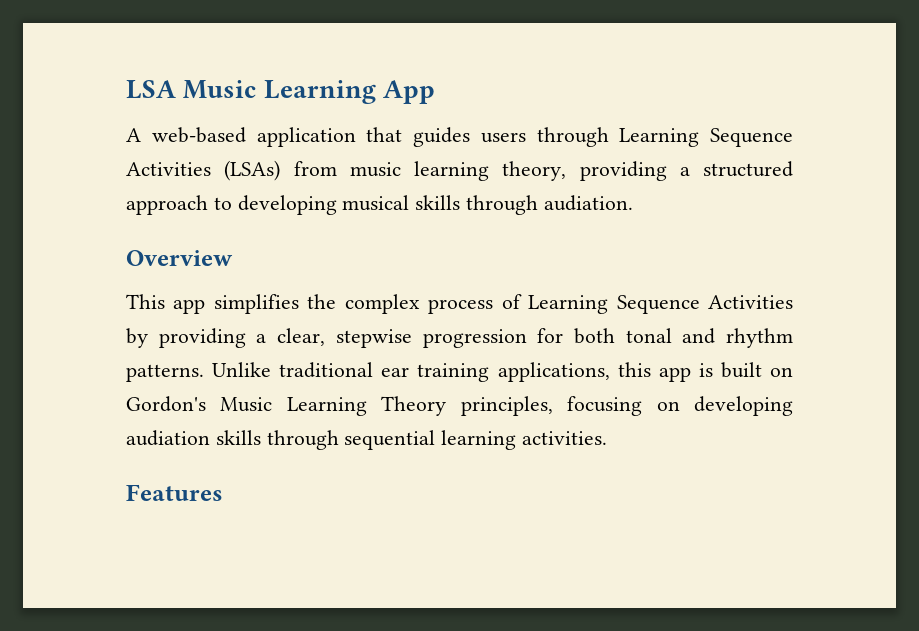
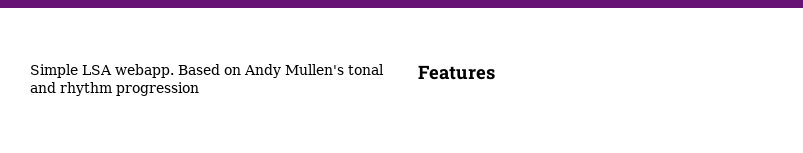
- LSA Music Learning App
- A web-based application that guides users through Learning Sequence Activities (LSAs) from music learning theory, providing a structured approach to developing musical skills through audiation.
- Overview
- This app simplifies the complex process of Learning Sequence Activities by providing a clear, stepwise progression for both tonal and rhythm patterns. Unlike traditional ear training applications, this app is built on Gordon's Music Learning Theory principles, focusing on developing audiation skills through sequential learning activities.
+ Simple LSA webapp. Based on Andy Mullen's tonal and rhythm progression

